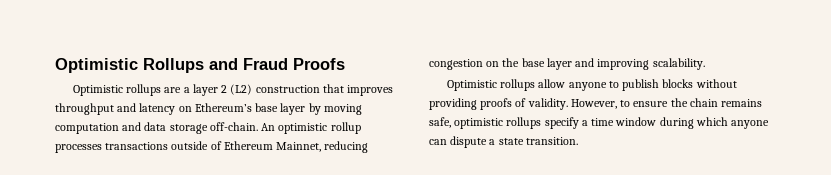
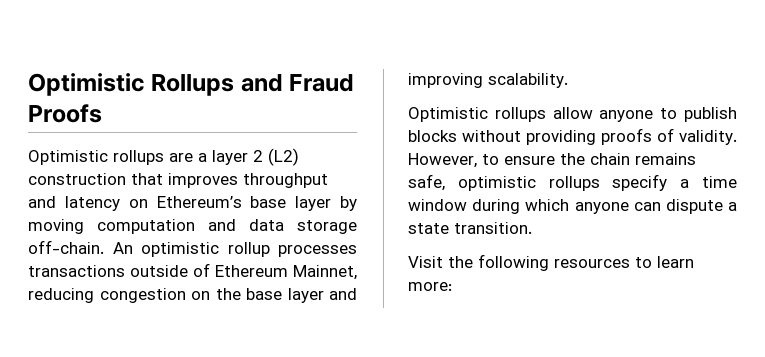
+ Visit the following resources to learn more:

